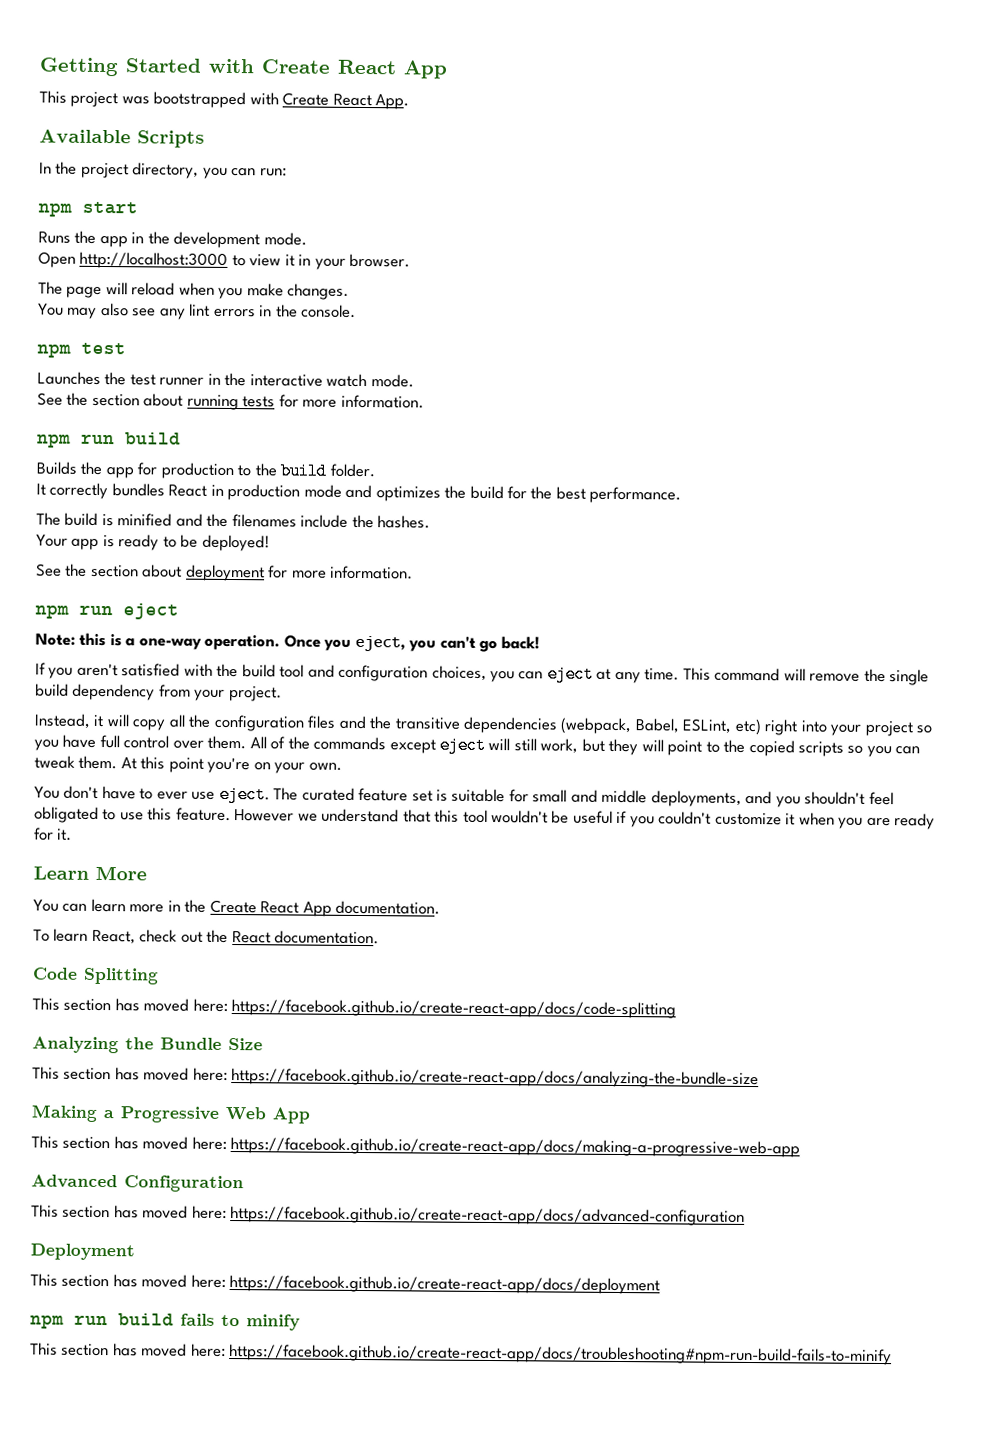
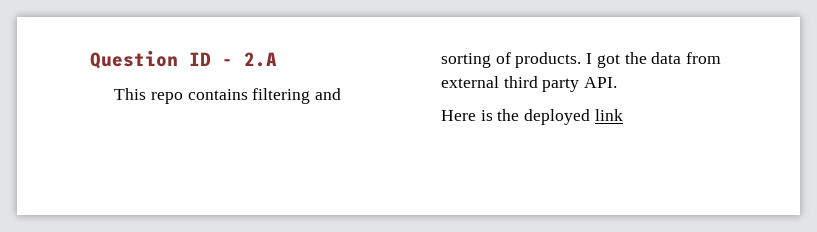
- Getting Started with Create React App
- This project was bootstrapped with Create React App.
- Available Scripts
- In the project directory, you can run:
- npm start
- Runs the app in the development mode.
- Open http://localhost:3000 to view it in your browser.
- The page will reload when you make changes.
- You may also see any lint errors in the console.
- npm test
- Launches the test runner in the interactive watch mode.
- See the section about running tests for more information.
- npm run build
- Builds the app for production to the build folder.
- It correctly bundles React in production mode and optimizes the build for the best performance.
- The build is minified and the filenames include the hashes.
- Your app is ready to be deployed!
- See the section about deployment for more information.
- npm run eject
- Note: this is a one-way operation. Once you eject, you can't go back!
- If you aren't satisfied with the build tool and configuration choices, you can eject at any time. This command will remove the single build dependency from your project.
- Instead, it will copy all the configuration files and the transitive dependencies (webpack, Babel, ESLint, etc) right into your project so you have full control over them. All of the commands except eject will still work, but they will point to the copied scripts so you can tweak them. At this point you're on your own.
- You don't have to ever use eject. The curated feature set is suitable for small and middle deployments, and you shouldn't feel obligated to use this feature. However we understand that this tool wouldn't be useful if you couldn't customize it when you are ready for it.
- Learn More
- You can learn more in the Create React App documentation.
- To learn React, check out the React documentation.
- Code Splitting
- This section has moved here: https://facebook.github.io/create-react-app/docs/code-splitting
- Analyzing the Bundle Size
- This section has moved here: https://facebook.github.io/create-react-app/docs/analyzing-the-bundle-size
- Making a Progressive Web App
- This section has moved here: https://facebook.github.io/create-react-app/docs/making-a-progressive-web-app
- Advanced Configuration
- This section has moved here: https://facebook.github.io/create-react-app/docs/advanced-configuration
- Deployment
- This section has moved here: https://facebook.github.io/create-react-app/docs/deployment
- npm run build fails to minify
- This section has moved here: https://facebook.github.io/create-react-app/docs/troubleshooting#npm-run-build-fails-to-minify
+ Question ID - 2.A
+ This repo contains filtering and sorting of products. I got the data from external third party API.
+ Here is the deployed link

